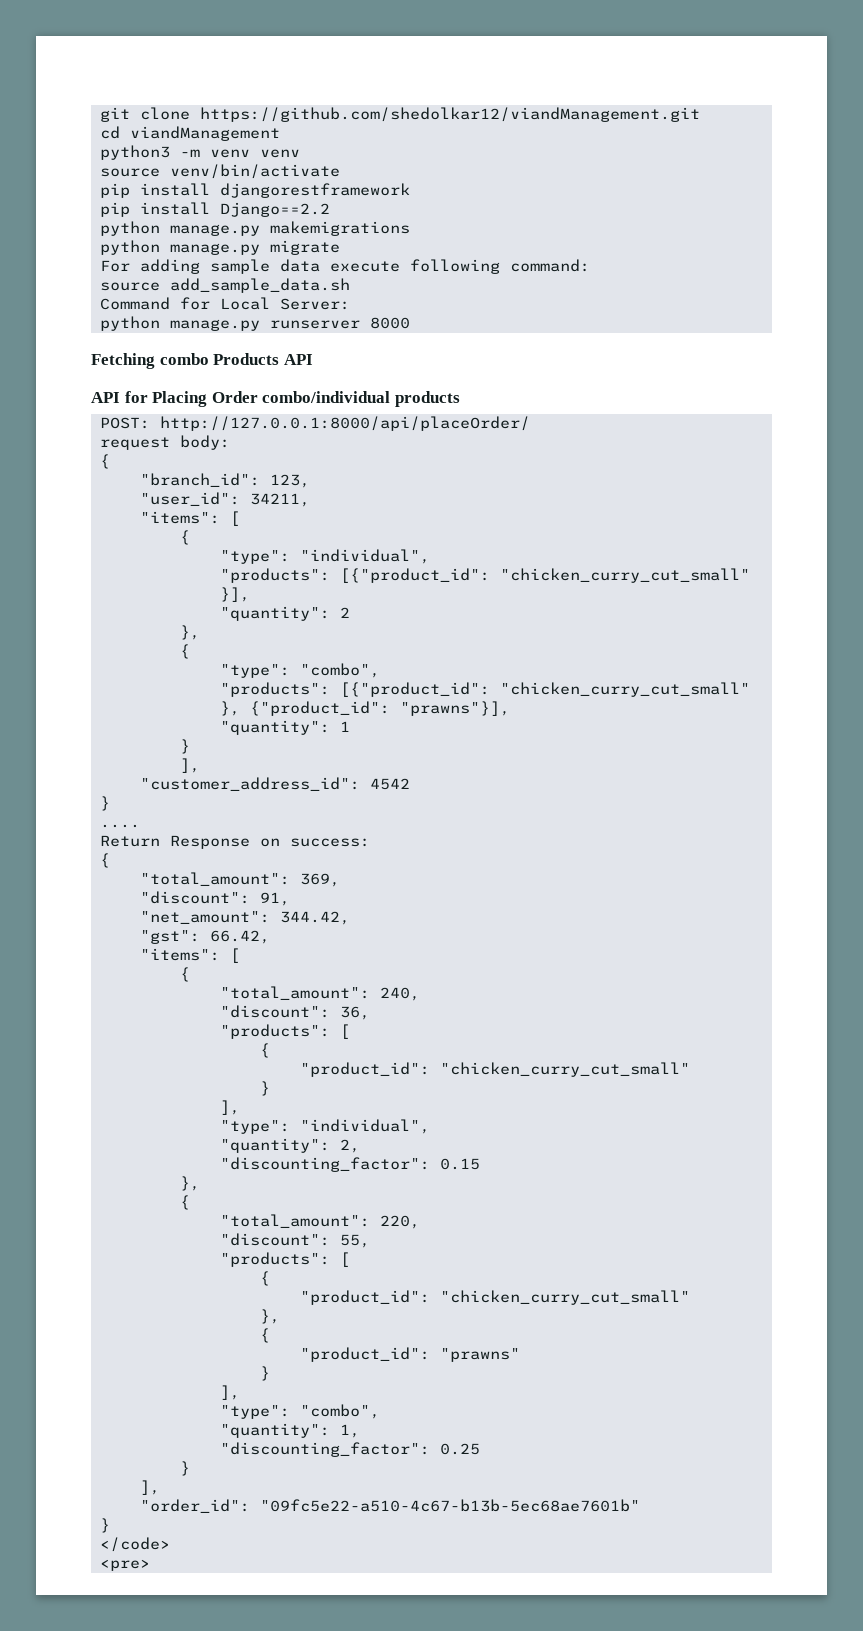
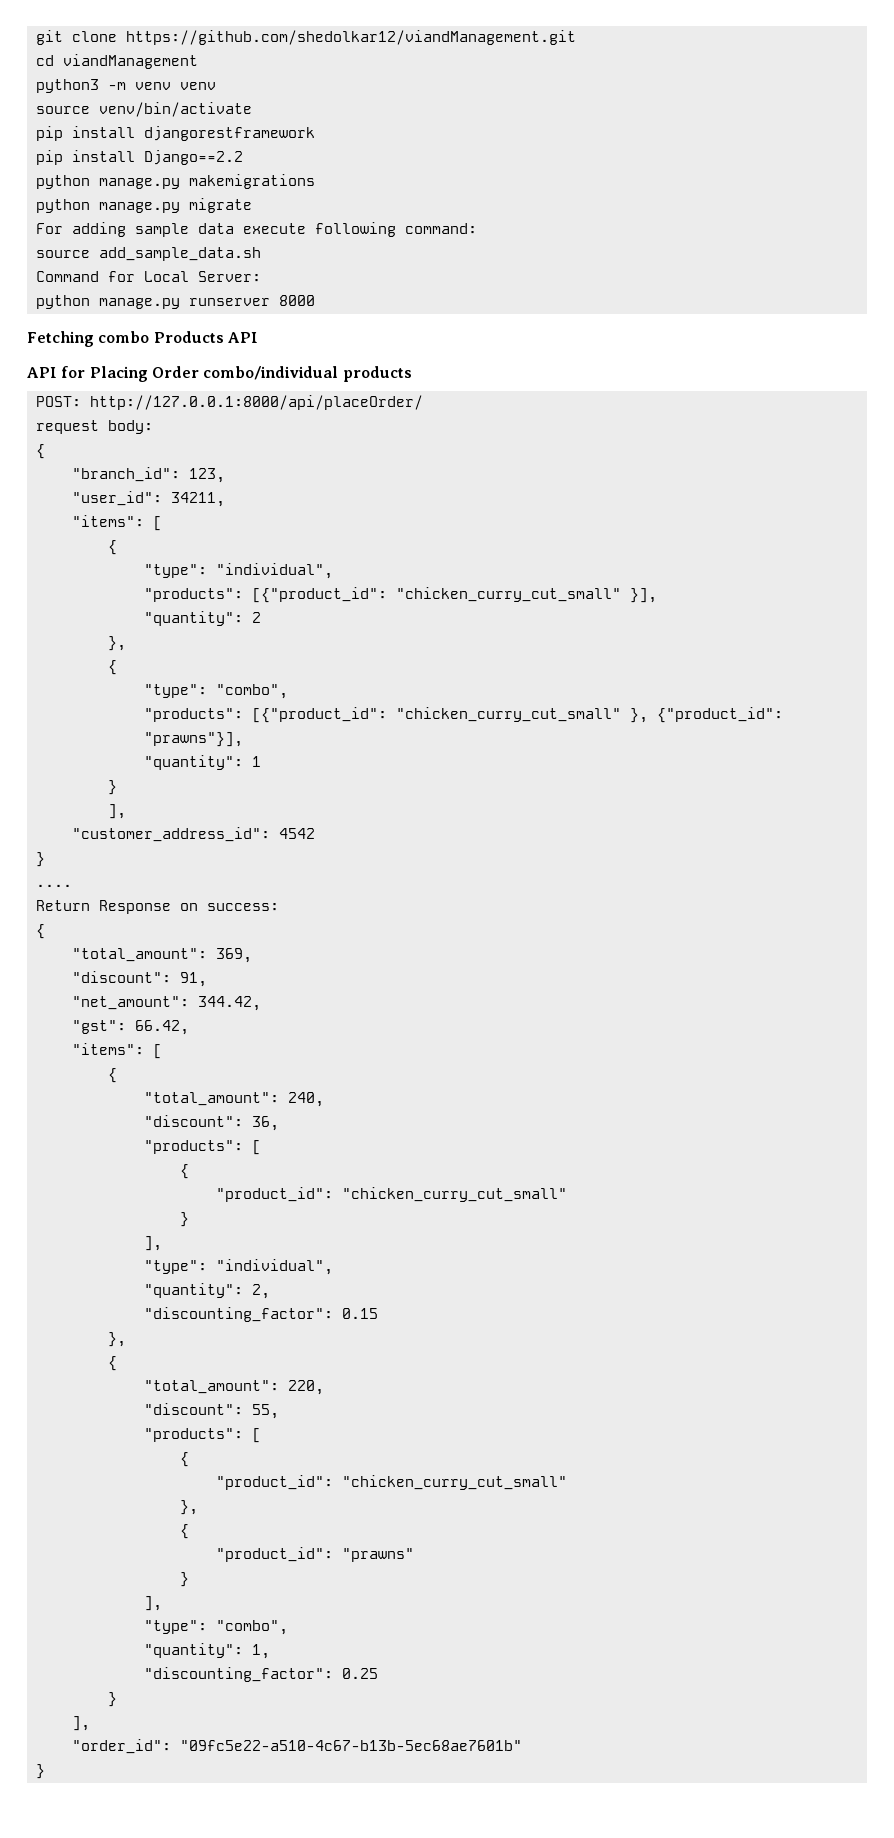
- </code>
- <pre>

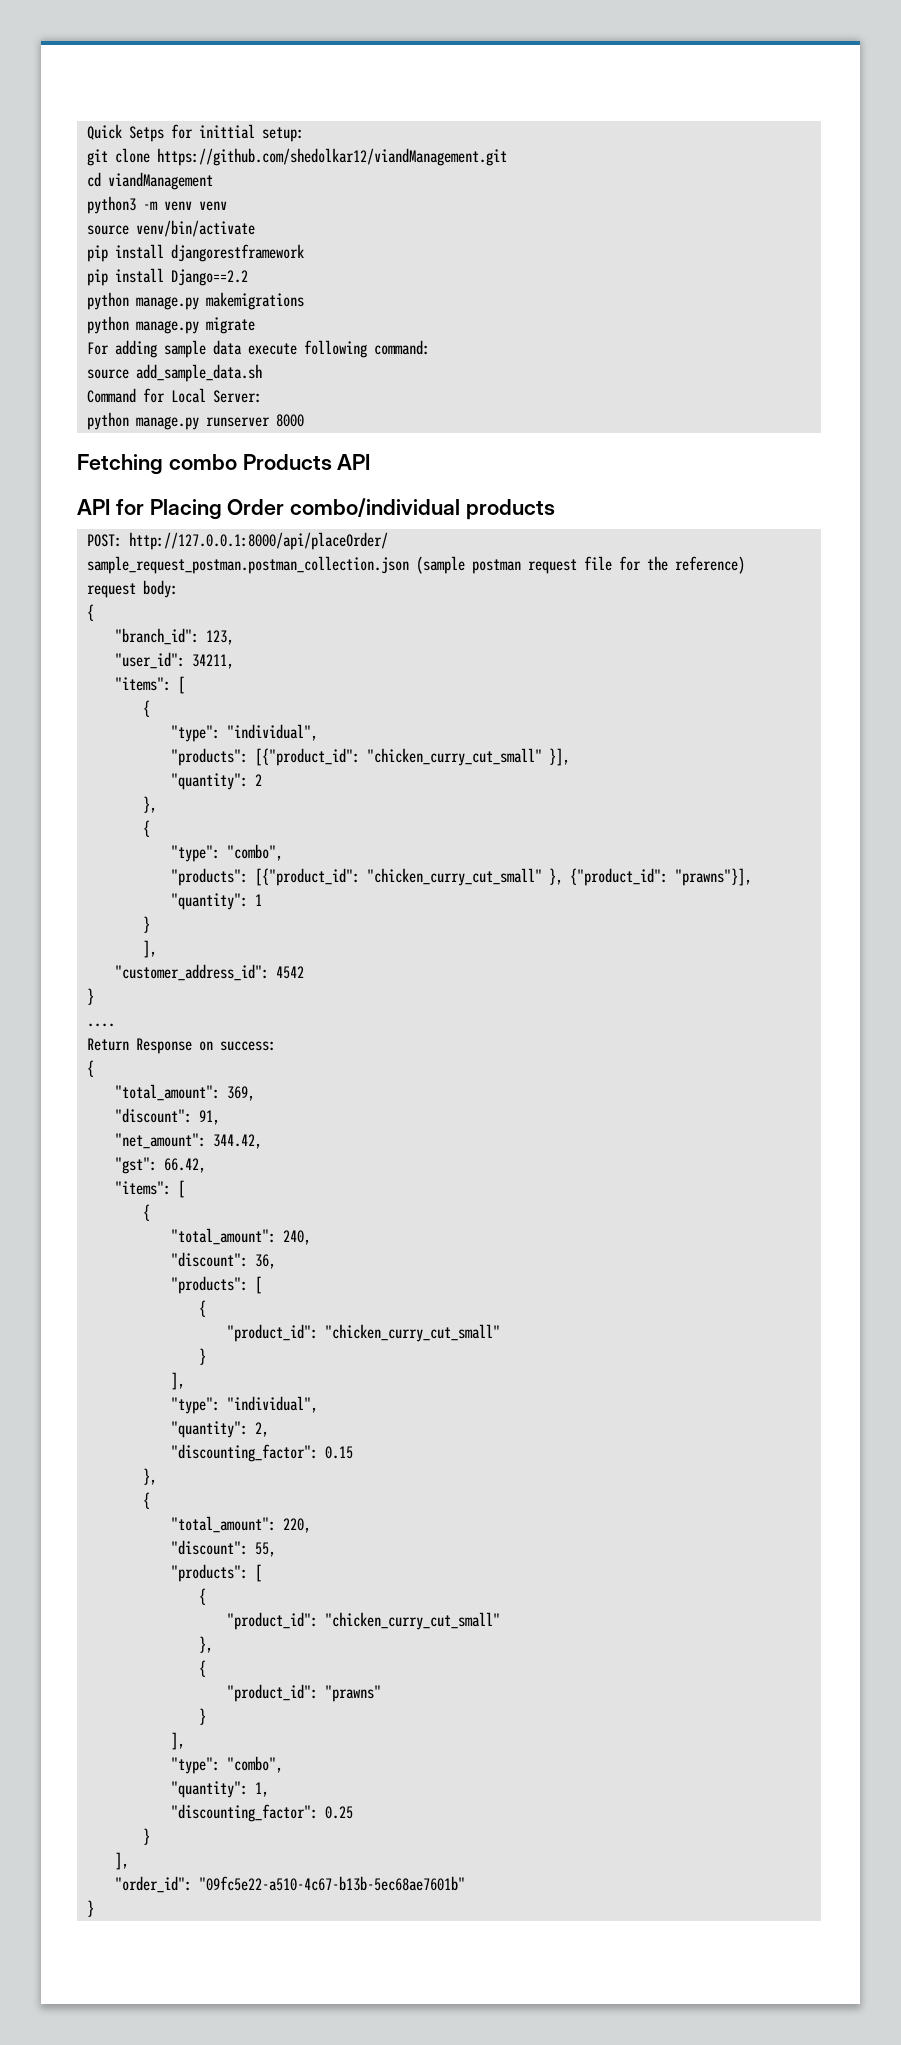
+ Quick Setps for inittial setup:
+ sample_request_postman.postman_collection.json (sample postman request file for the reference)

